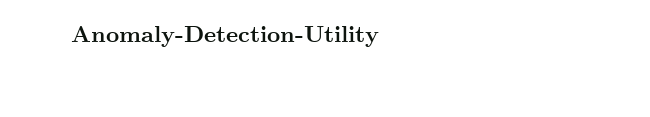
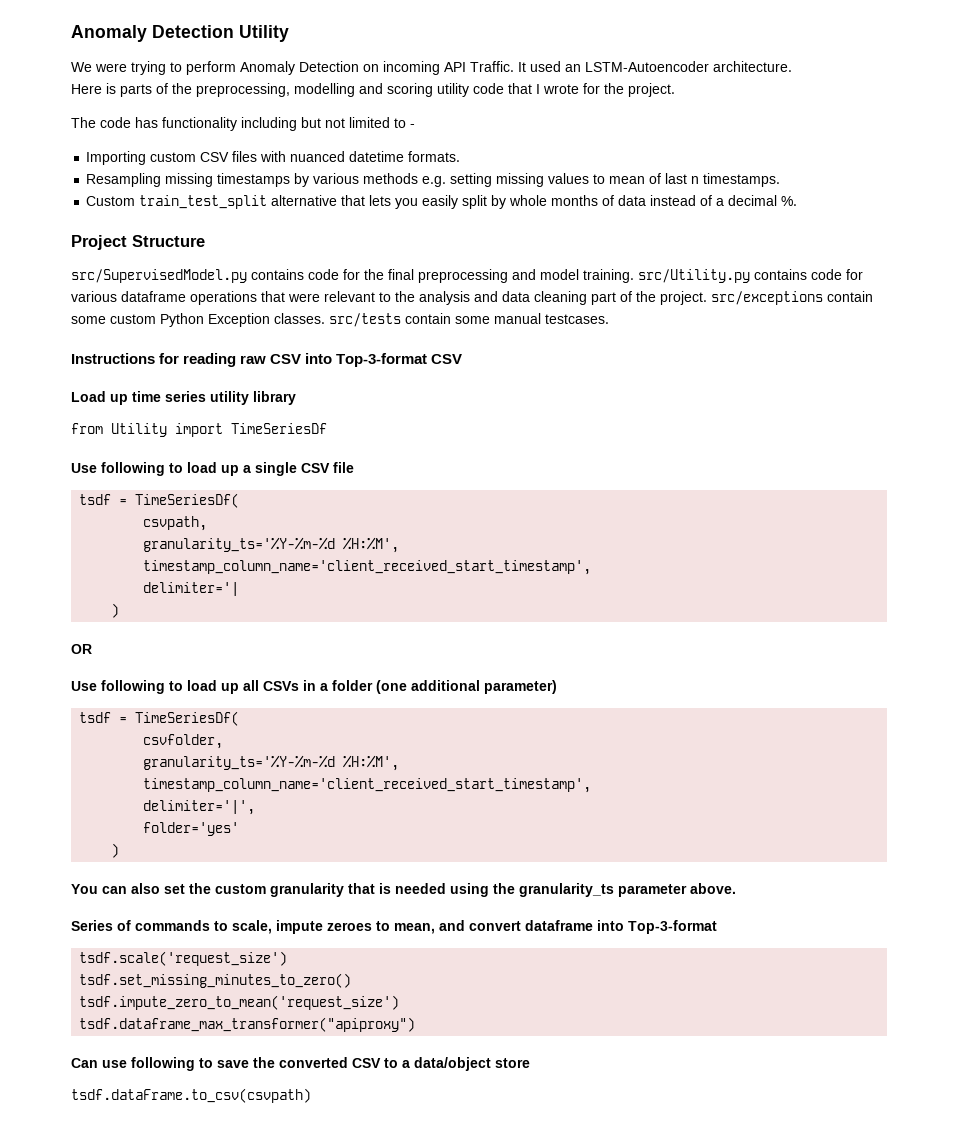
- Anomaly-Detection-Utility
+ Anomaly Detection Utility
+ We were trying to perform Anomaly Detection on incoming API Traffic. It used an LSTM-Autoencoder architecture.
+ Here is parts of the preprocessing, modelling and scoring utility code that I wrote for the project.
+ The code has functionality including but not limited to -
+ Importing custom CSV files with nuanced datetime formats.
+ Resampling missing timestamps by various methods e.g. setting missing values to mean of last n timestamps.
+ Custom train_test_split alternative that lets you easily split by whole months of data instead of a decimal %.
+ Project Structure
+ src/SupervisedModel.py contains code for the final preprocessing and model training. src/Utility.py contains code for various dataframe operations that were relevant to the analysis and data cleaning part of the project. src/exceptions contain some custom Python Exception classes. src/tests contain some manual testcases.
+ Instructions for reading raw CSV into Top-3-format CSV
+ Load up time series utility library
+ from Utility import TimeSeriesDf
+ Use following to load up a single CSV file
+ tsdf = TimeSeriesDf(
+ csvpath,
+ granularity_ts='%Y-%m-%d %H:%M',
+ timestamp_column_name='client_received_start_timestamp',
+ delimiter='|
+ )
+ OR
+ Use following to load up all CSVs in a folder (one additional parameter)
+ tsdf = TimeSeriesDf(
+ csvfolder,
+ granularity_ts='%Y-%m-%d %H:%M',
+ timestamp_column_name='client_received_start_timestamp',
+ delimiter='|',
+ folder='yes'
+ )
+ You can also set the custom granularity that is needed using the granularity_ts parameter above.
+ Series of commands to scale, impute zeroes to mean, and convert dataframe into Top-3-format
+ tsdf.scale('request_size')
+ tsdf.set_missing_minutes_to_zero()
+ tsdf.impute_zero_to_mean('request_size')
+ tsdf.dataframe_max_transformer("apiproxy")
+ Can use following to save the converted CSV to a data/object store
+ tsdf.dataFrame.to_csv(csvpath)

